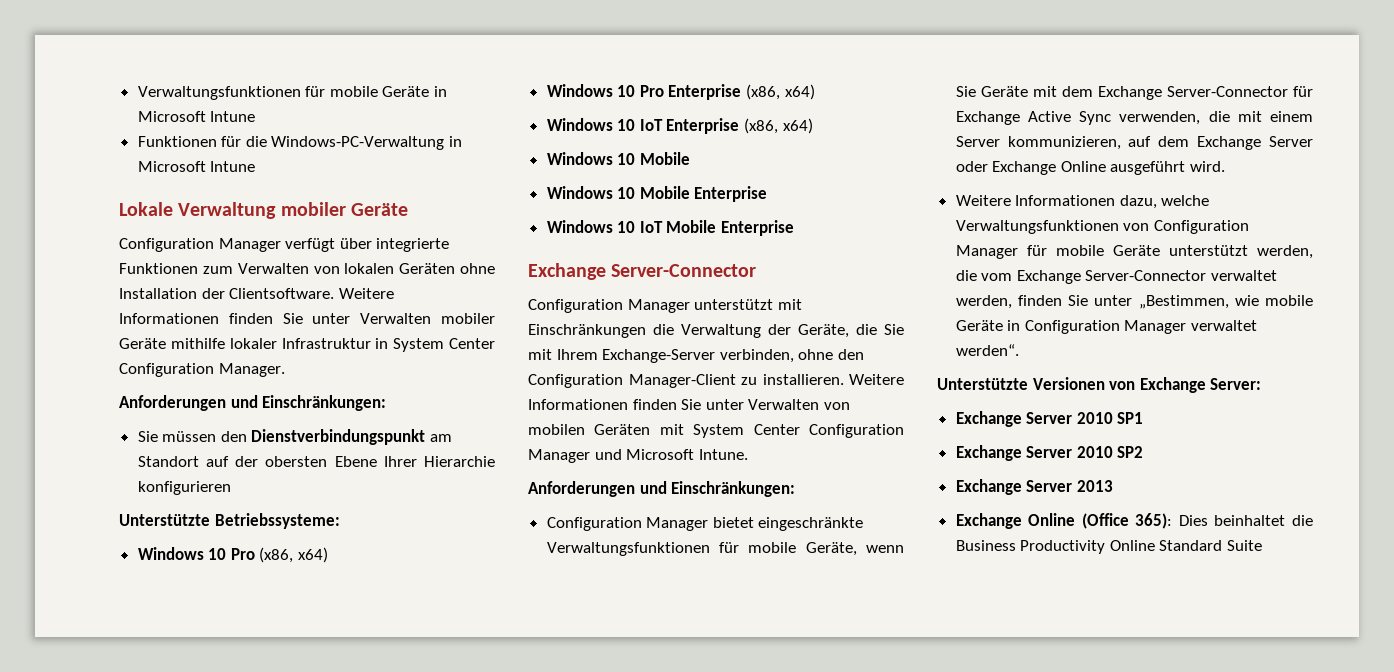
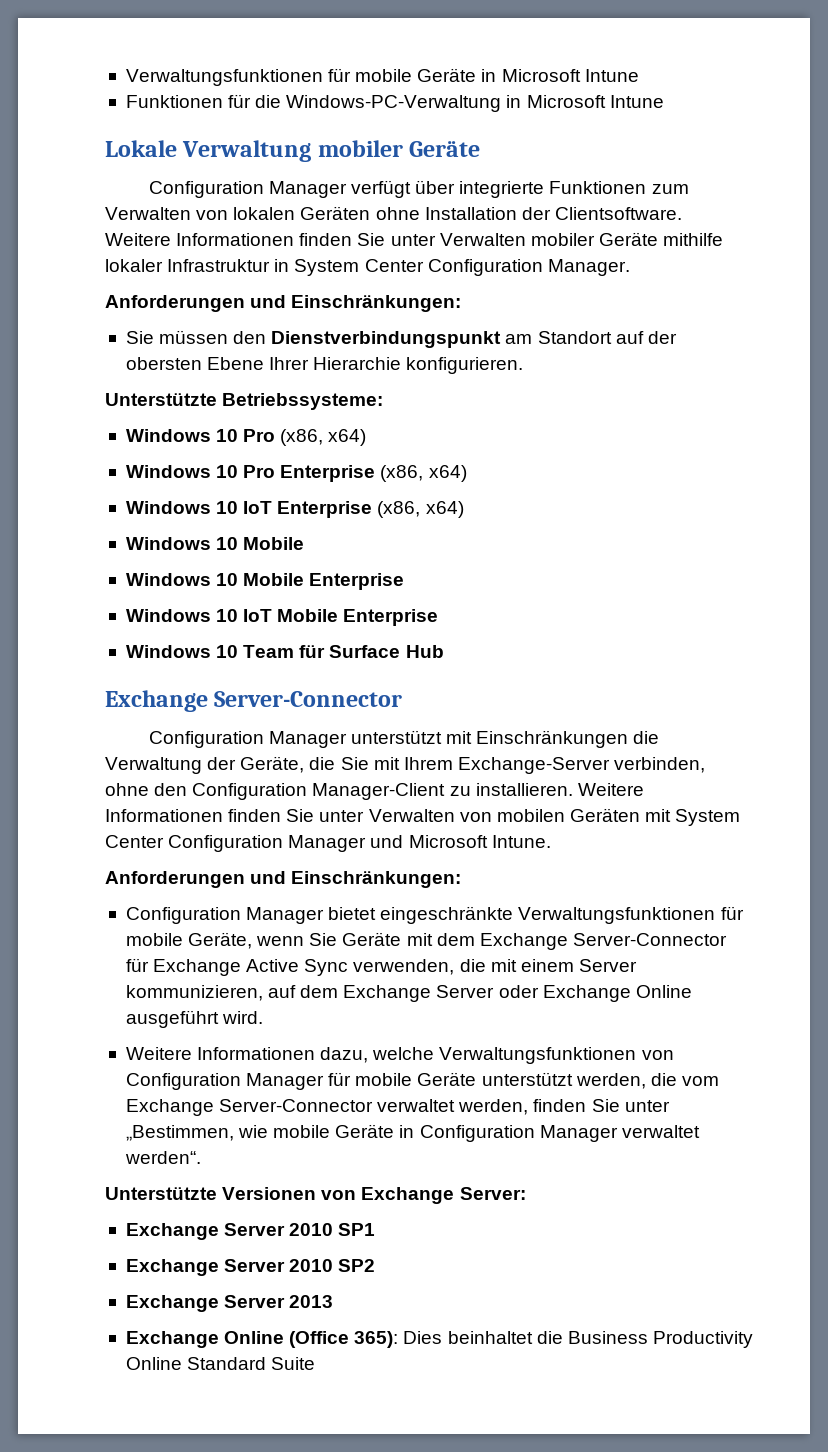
- Sie müssen den Dienstverbindungspunkt am Standort auf der obersten Ebene Ihrer Hierarchie konfigurieren
+ Sie müssen den Dienstverbindungspunkt am Standort auf der obersten Ebene Ihrer Hierarchie konfigurieren.
+ Windows 10 Team für Surface Hub

